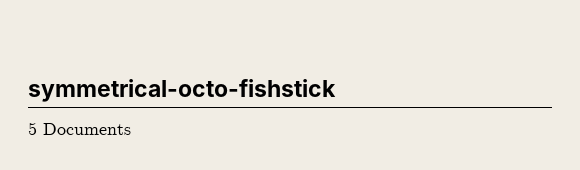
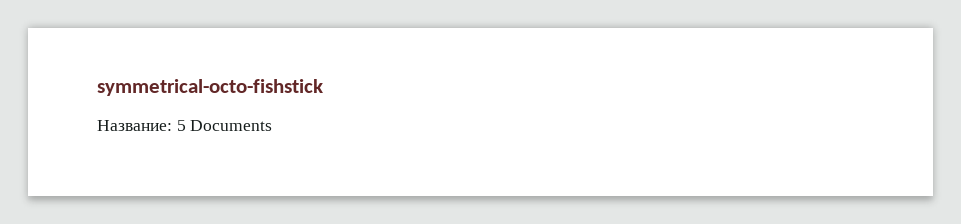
- 5 Documents
+ Название: 5 Documents

